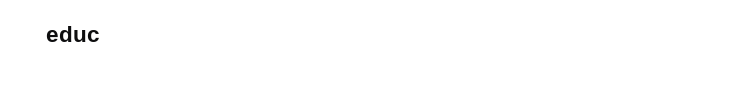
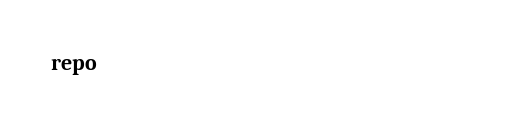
- educ
+ repo

